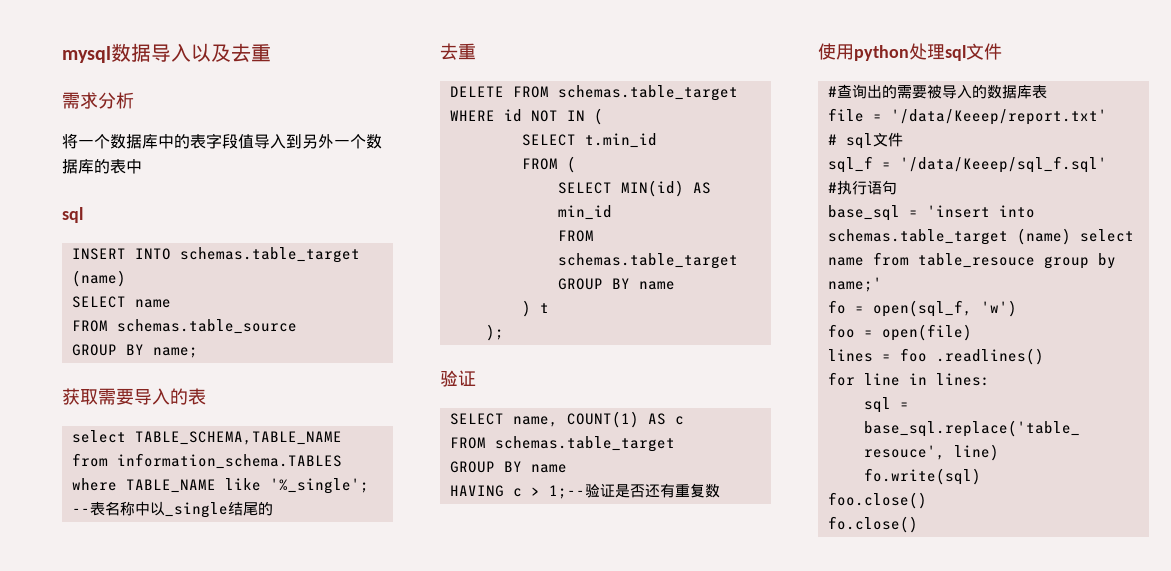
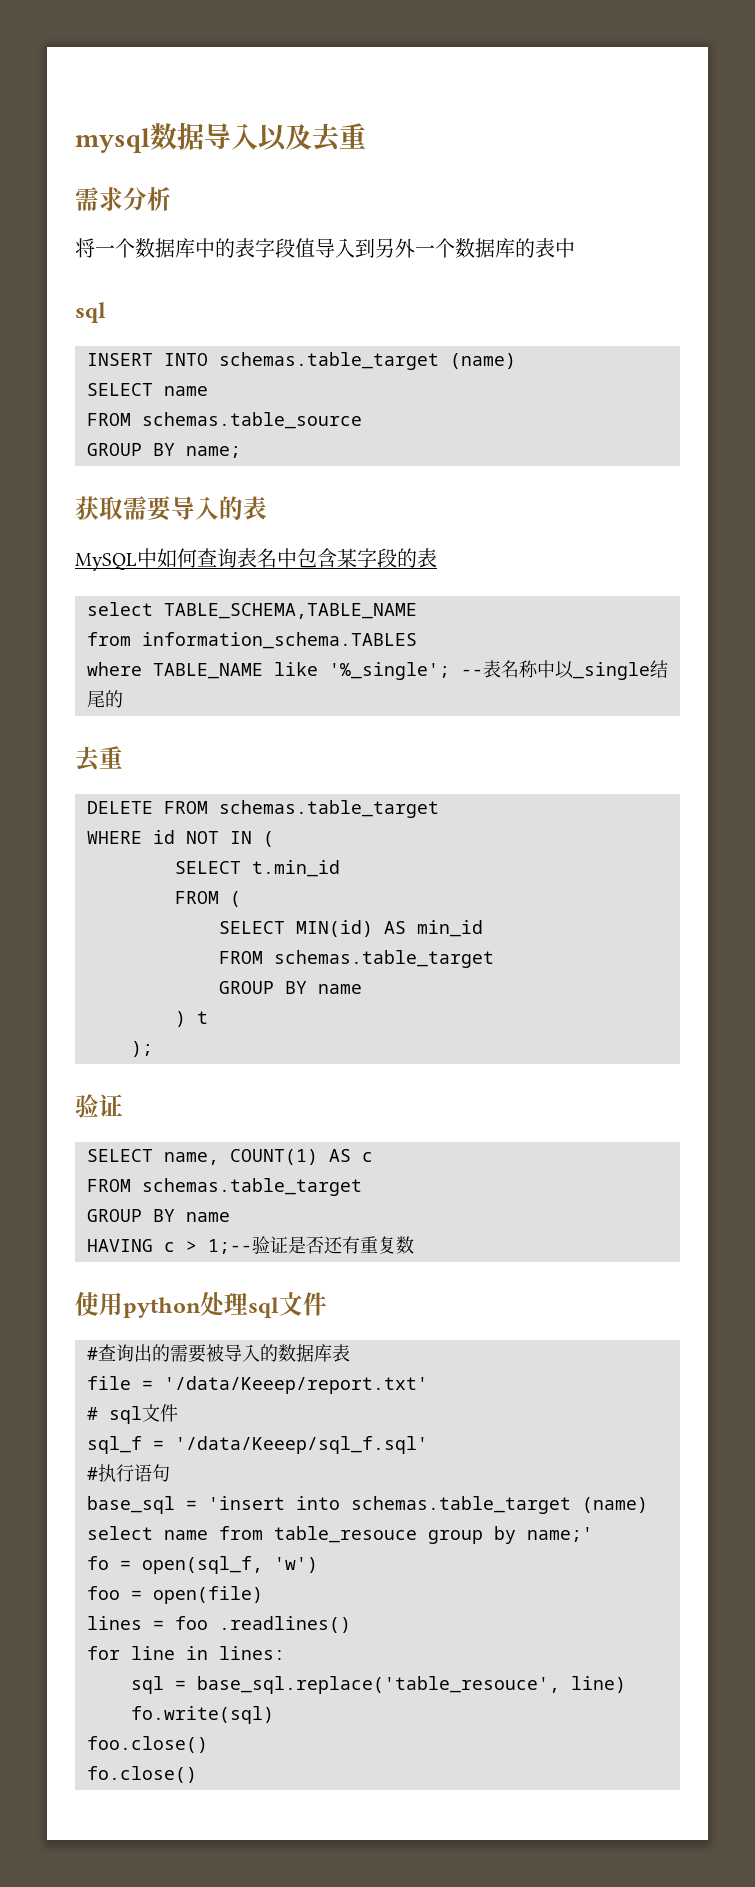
+ MySQL中如何查询表名中包含某字段的表

